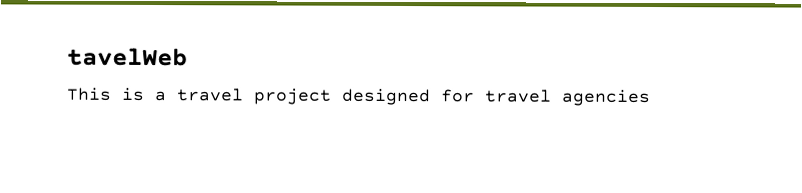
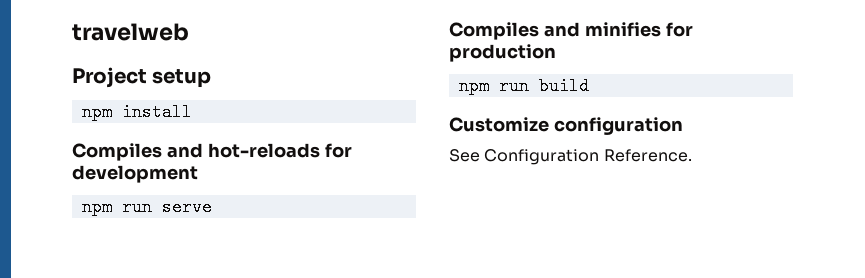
- tavelWeb
- This is a travel project designed for travel agencies
+ travelweb
+ Project setup
+ npm install
+ Compiles and hot-reloads for development
+ npm run serve
+ Compiles and minifies for production
+ npm run build
+ Customize configuration
+ See Configuration Reference.

